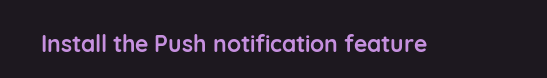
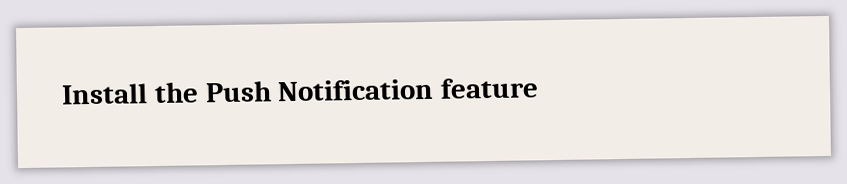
- Install the Push notification feature
+ Install the Push Notification feature

